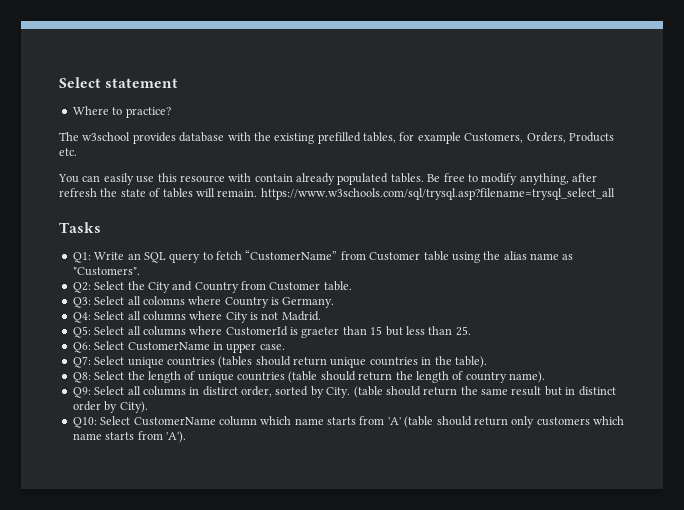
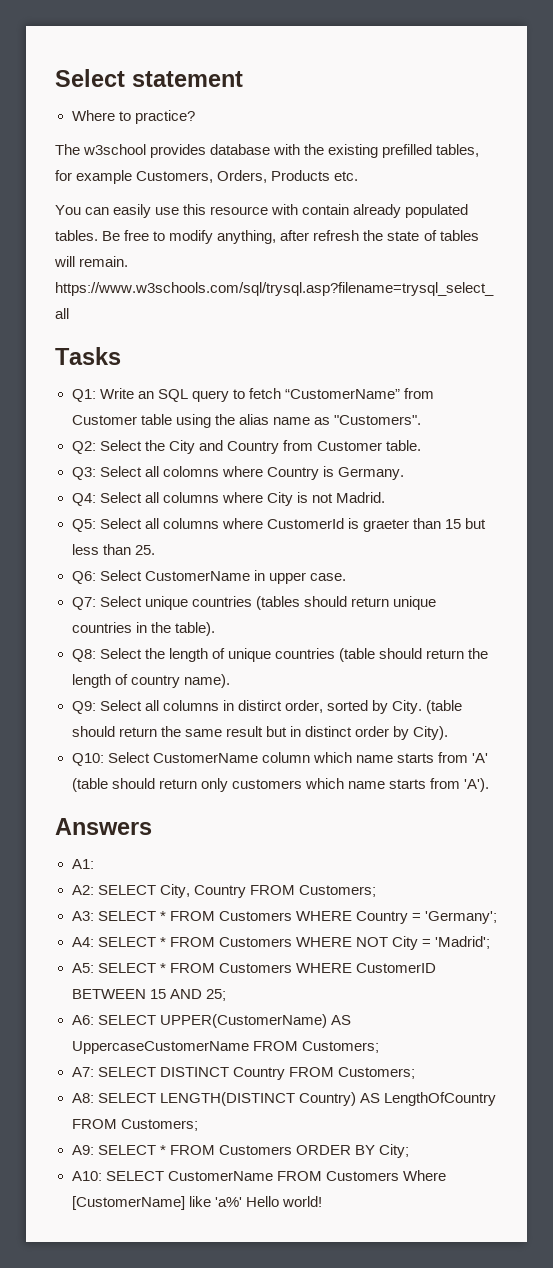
+ Answers
+ A1:
+ A2: SELECT City, Country FROM Customers;
+ A3: SELECT * FROM Customers WHERE Country = 'Germany';
+ A4: SELECT * FROM Customers WHERE NOT City = 'Madrid';
+ A5: SELECT * FROM Customers WHERE CustomerID BETWEEN 15 AND 25;
+ A6: SELECT UPPER(CustomerName) AS UppercaseCustomerName FROM Customers;
+ A7: SELECT DISTINCT Country FROM Customers;
+ A8: SELECT LENGTH(DISTINCT Country) AS LengthOfCountry FROM Customers;
+ A9: SELECT * FROM Customers ORDER BY City;
+ A10: SELECT CustomerName FROM Customers Where [CustomerName] like 'a%' Hello world!

